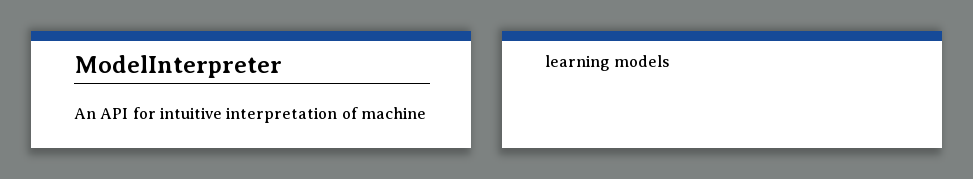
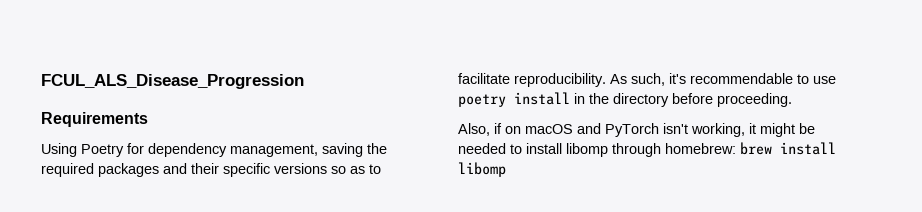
- ModelInterpreter
- An API for intuitive interpretation of machine learning models
+ FCUL_ALS_Disease_Progression
+ Requirements
+ Using Poetry for dependency management, saving the required packages and their specific versions so as to facilitate reproducibility. As such, it's recommendable to use poetry install in the directory before proceeding.
+ Also, if on macOS and PyTorch isn't working, it might be needed to install libomp through homebrew: brew install libomp

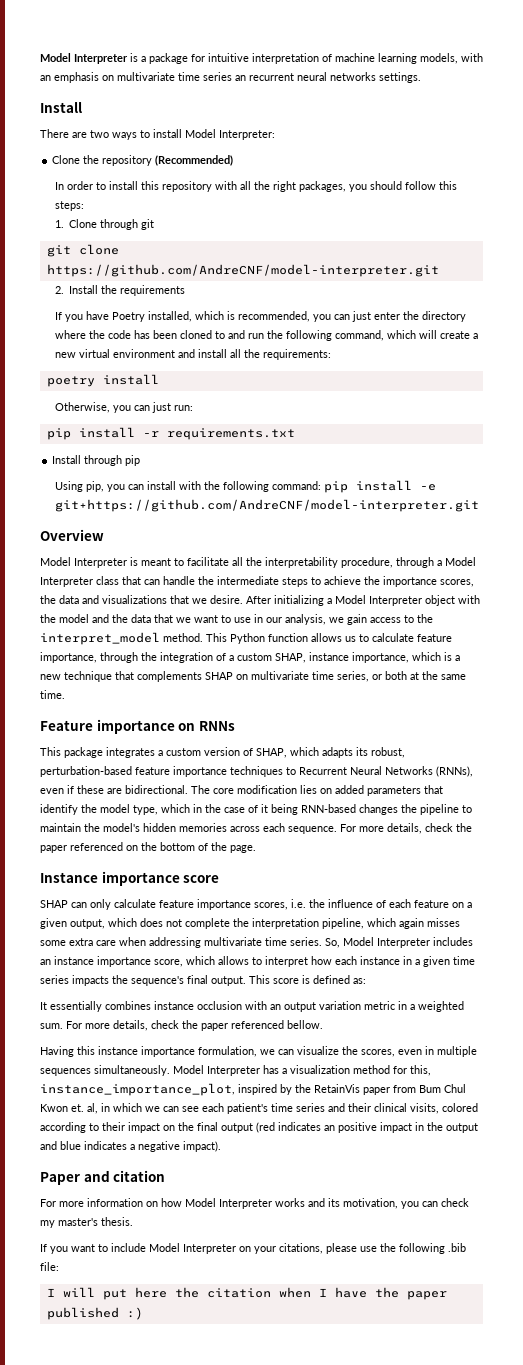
- FCUL_ALS_Disease_Progression
- Requirements
- Using Poetry for dependency management, saving the required packages and their specific versions so as to facilitate reproducibility. As such, it's recommendable to use poetry install in the directory before proceeding.
- Also, if on macOS and PyTorch isn't working, it might be needed to install libomp through homebrew: brew install libomp
+ Model Interpreter is a package for intuitive interpretation of machine learning models, with an emphasis on multivariate time series an recurrent neural networks settings.
+ Install
+ There are two ways to install Model Interpreter:
+ Clone the repository (Recommended)
+ In order to install this repository with all the right packages, you should follow this steps:
+ 1. Clone through git
+ git clone https://github.com/AndreCNF/model-interpreter.git
+ 2. Install the requirements
+ If you have Poetry installed, which is recommended, you can just enter the directory where the code has been cloned to and run the following command, which will create a new virtual environment and install all the requirements:
+ poetry install
+ Otherwise, you can just run:
+ pip install -r requirements.txt
+ Install through pip
+ Using pip, you can install with the following command: pip install -e git+https://github.com/AndreCNF/model-interpreter.git
+ Overview
+ Model Interpreter is meant to facilitate all the interpretability procedure, through a Model Interpreter class that can handle the intermediate steps to achieve the importance scores, the data and visualizations that we desire. After initializing a Model Interpreter object with the model and the data that we want to use in our analysis, we gain access to the interpret_model method. This Python function allows us to calculate feature importance, through the integration of a custom SHAP, instance importance, which is a new technique that complements SHAP on multivariate time series, or both at the same time.
+ Feature importance on RNNs
+ This package integrates a custom version of SHAP, which adapts its robust, perturbation-based feature importance techniques to Recurrent Neural Networks (RNNs), even if these are bidirectional. The core modification lies on added parameters that identify the model type, which in the case of it being RNN-based changes the pipeline to maintain the model's hidden memories across each sequence. For more details, check the paper referenced on the bottom of the page.
+ Instance importance score
+ SHAP can only calculate feature importance scores, i.e. the influence of each feature on a given output, which does not complete the interpretation pipeline, which again misses some extra care when addressing multivariate time series. So, Model Interpreter includes an instance importance score, which allows to interpret how each instance in a given time series impacts the sequence's final output. This score is defined as:
+ It essentially combines instance occlusion with an output variation metric in a weighted sum. For more details, check the paper referenced bellow.
+ Having this instance importance formulation, we can visualize the scores, even in multiple sequences simultaneously. Model Interpreter has a visualization method for this, instance_importance_plot, inspired by the RetainVis paper from Bum Chul Kwon et. al, in which we can see each patient's time series and their clinical visits, colored according to their impact on the final output (red indicates an positive impact in the output and blue indicates a negative impact).
+ Paper and citation
+ For more information on how Model Interpreter works and its motivation, you can check my master's thesis.
+ If you want to include Model Interpreter on your citations, please use the following .bib file:
+ I will put here the citation when I have the paper published :)

